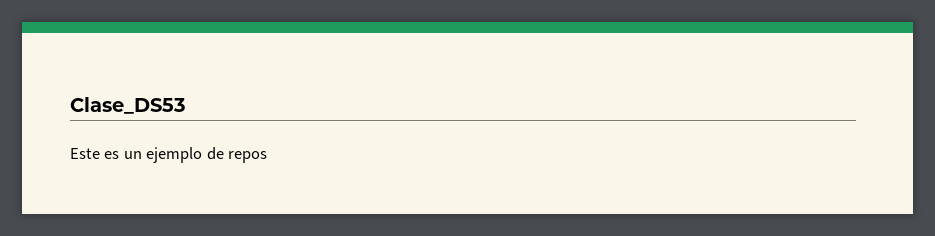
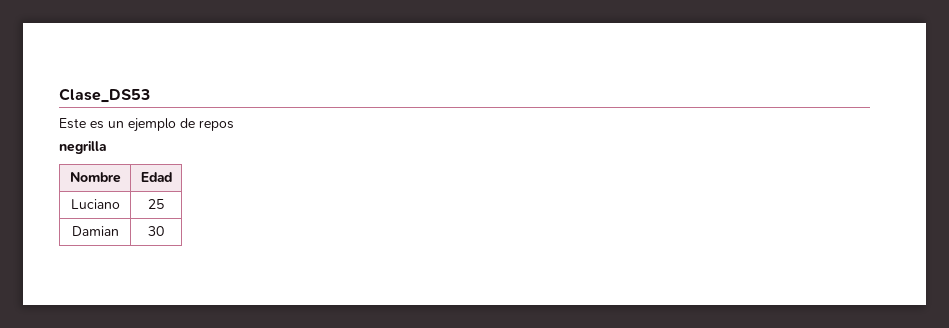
+ negrilla
+ Nombre | Edad
+ Luciano | 25
+ Damian | 30

